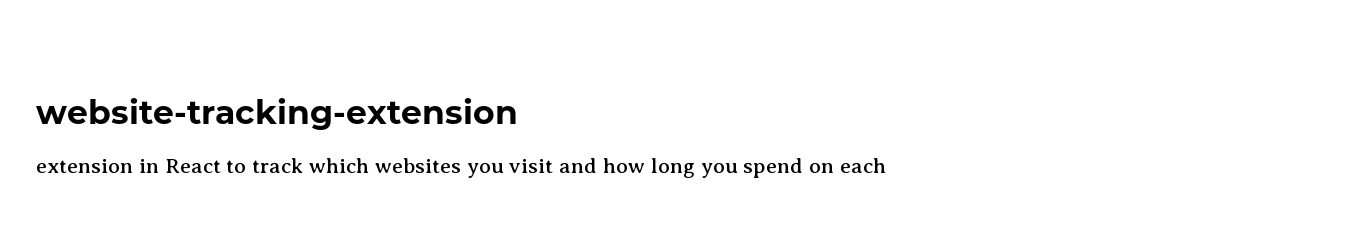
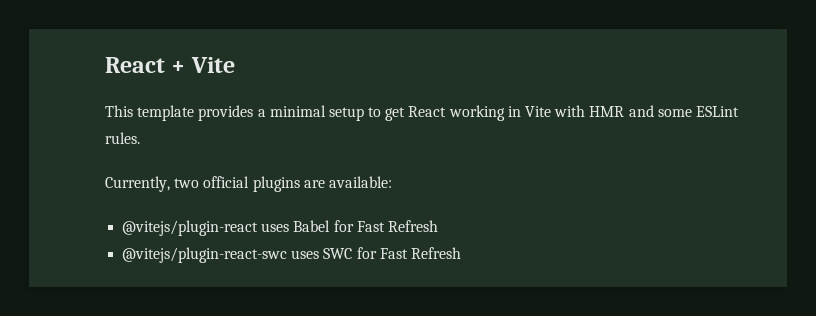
- website-tracking-extension
- extension in React to track which websites you visit and how long you spend on each
+ React + Vite
+ This template provides a minimal setup to get React working in Vite with HMR and some ESLint rules.
+ Currently, two official plugins are available:
+ @vitejs/plugin-react uses Babel for Fast Refresh
+ @vitejs/plugin-react-swc uses SWC for Fast Refresh

